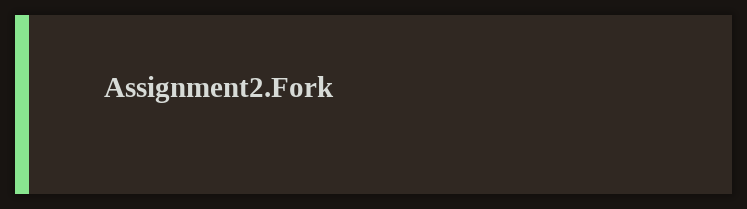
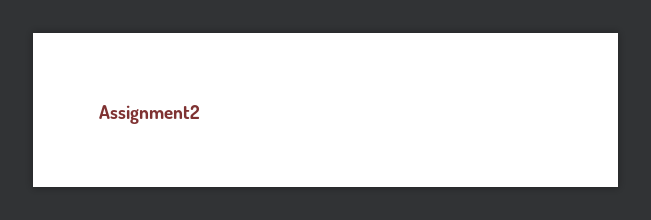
- Assignment2.Fork
+ Assignment2

